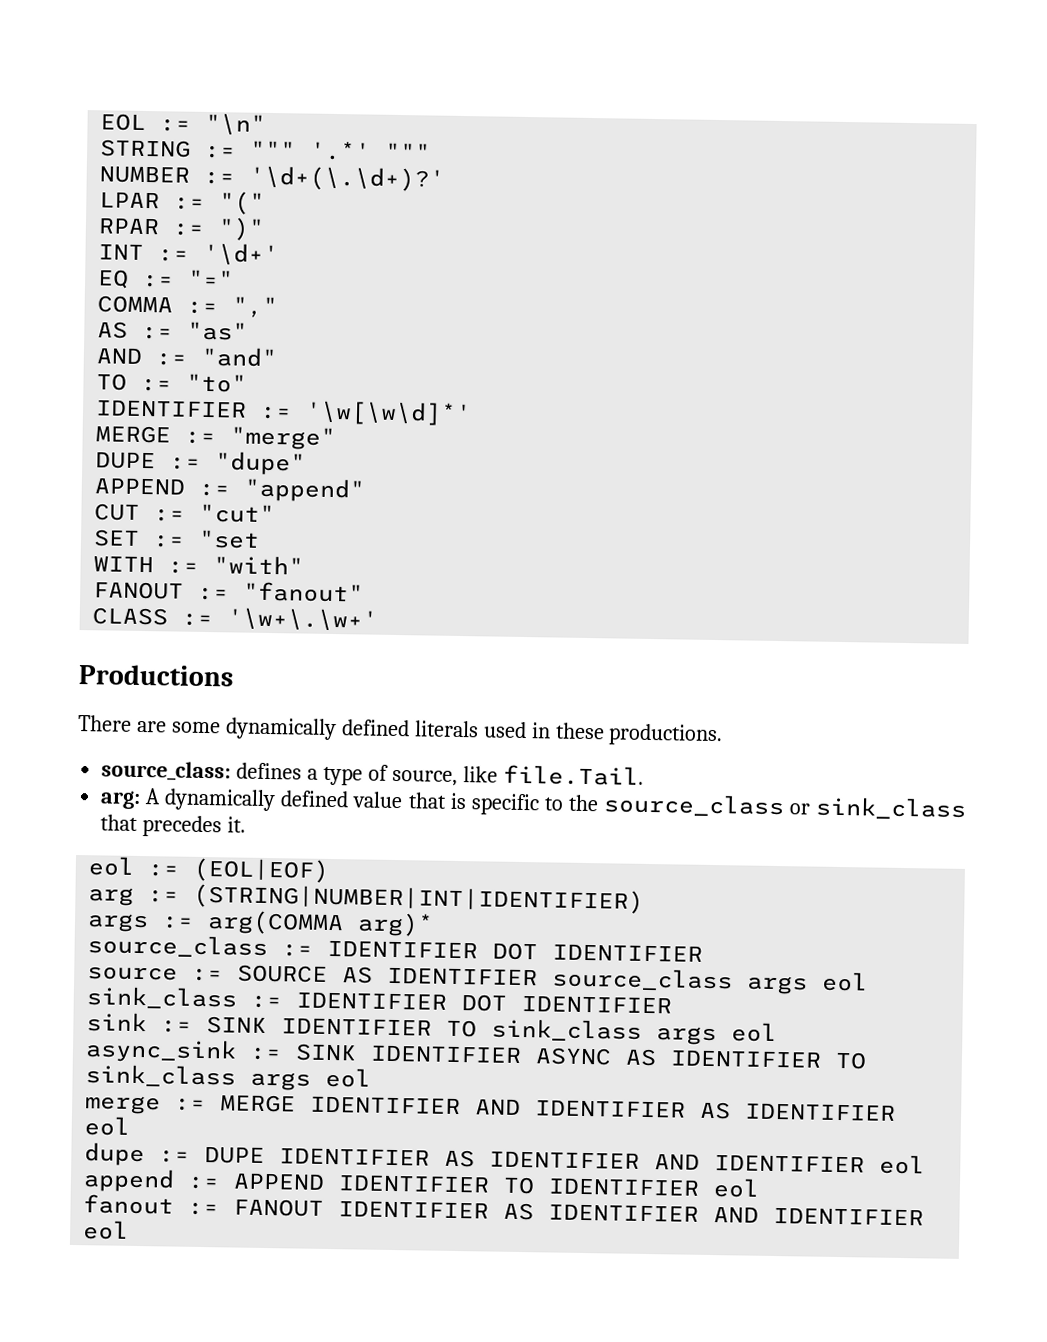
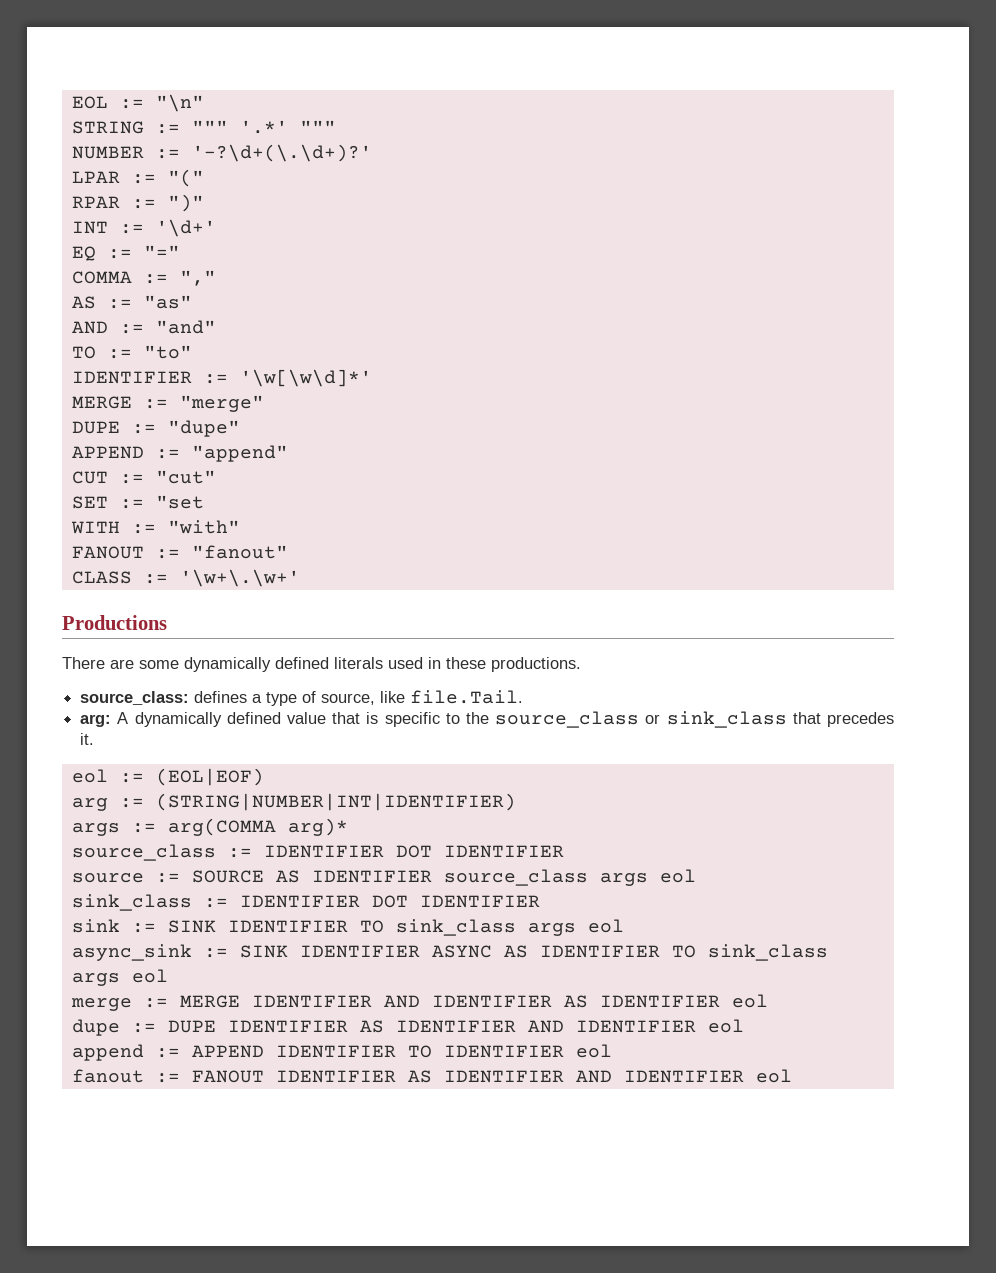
- NUMBER := '\d+(\.\d+)?'
+ NUMBER := '-?\d+(\.\d+)?'

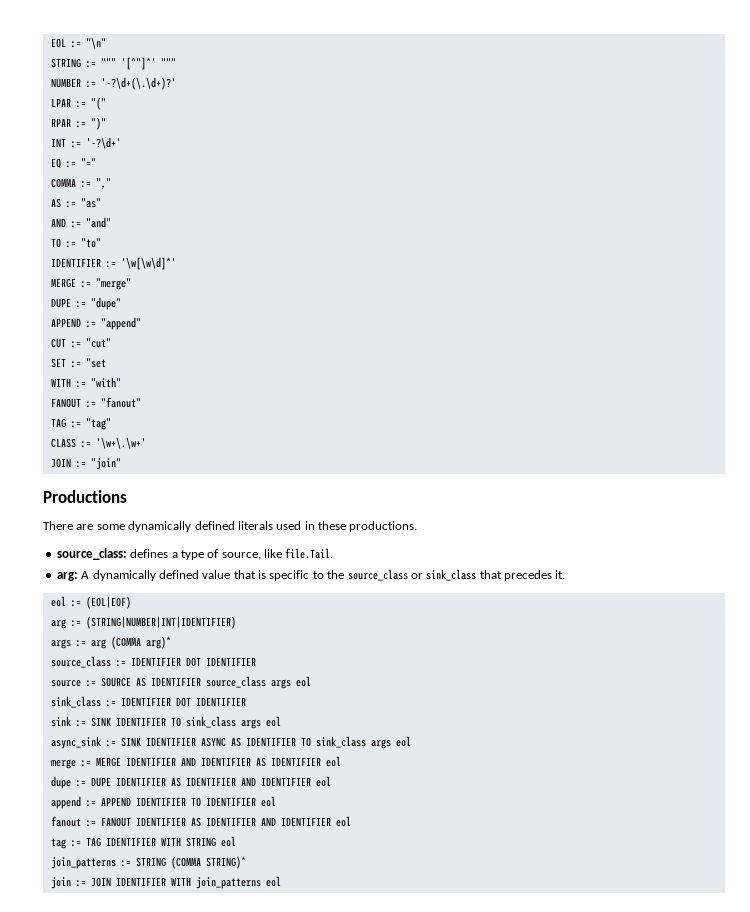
- STRING := """ '.*' """
+ STRING := """ '[^"]*' """
- INT := '\d+'
+ INT := '-?\d+'
+ TAG := "tag"
+ JOIN := "join"
- args := arg(COMMA arg)*
+ args := arg (COMMA arg)*
+ tag := TAG IDENTIFIER WITH STRING eol
+ join_patterns := STRING (COMMA STRING)*
+ join := JOIN IDENTIFIER WITH join_patterns eol

